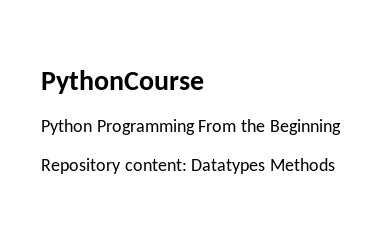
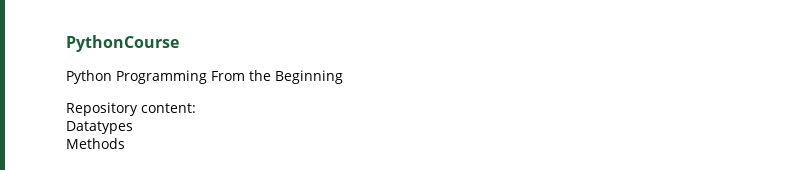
- Repository content: Datatypes Methods
+ Repository content:
+ Datatypes
+ Methods

